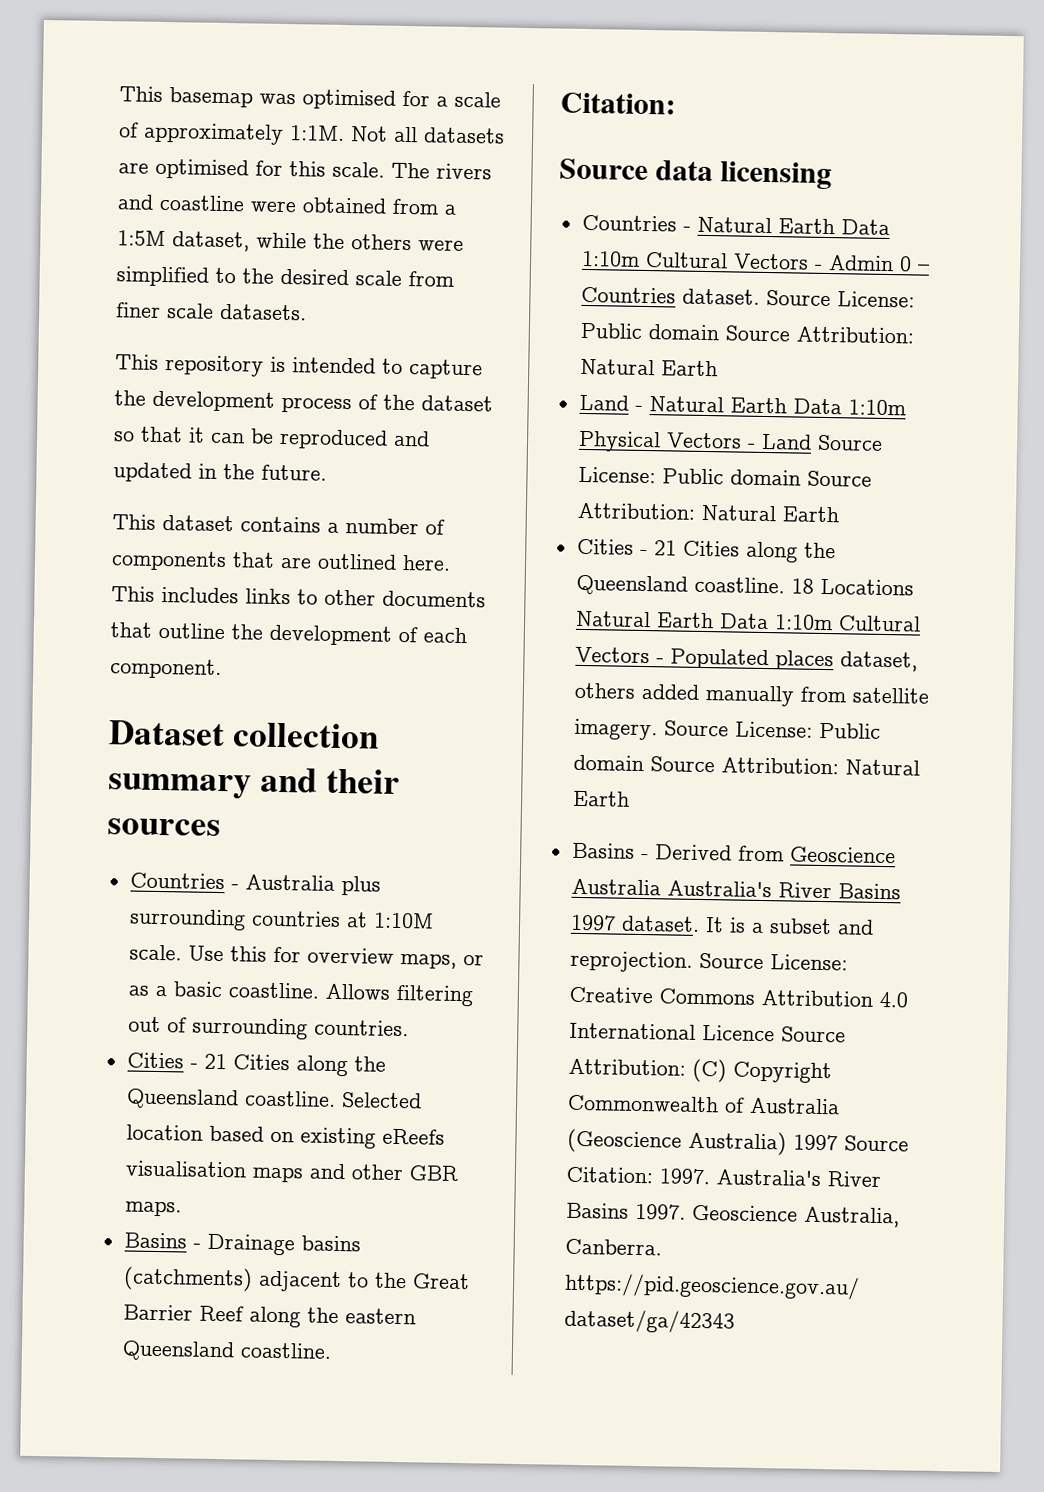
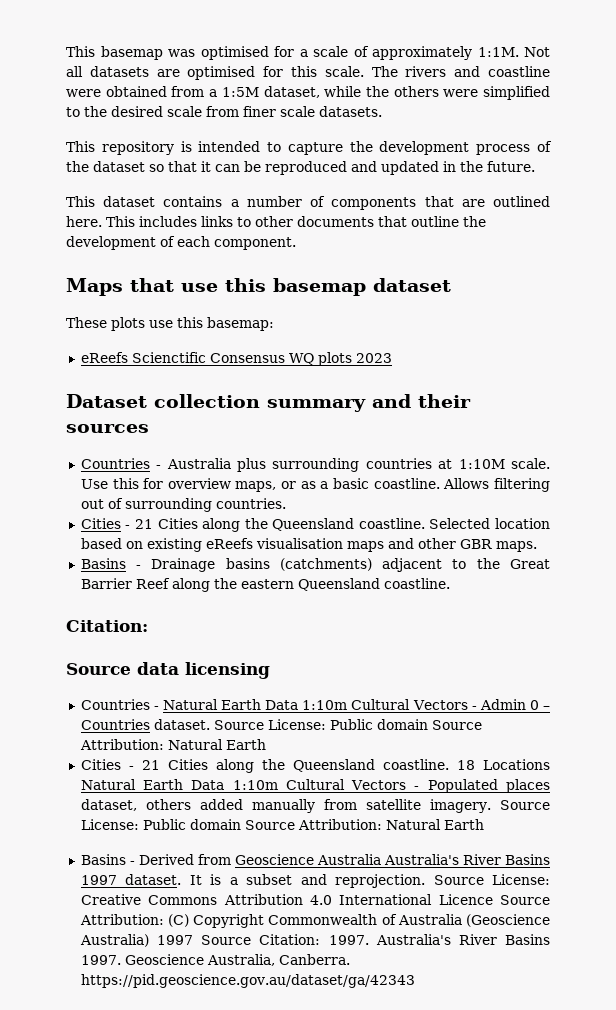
+ Maps that use this basemap dataset
+ These plots use this basemap:
+ eReefs Scienctific Consensus WQ plots 2023
- Land - Natural Earth Data 1:10m Physical Vectors - Land Source License: Public domain Source Attribution: Natural Earth

